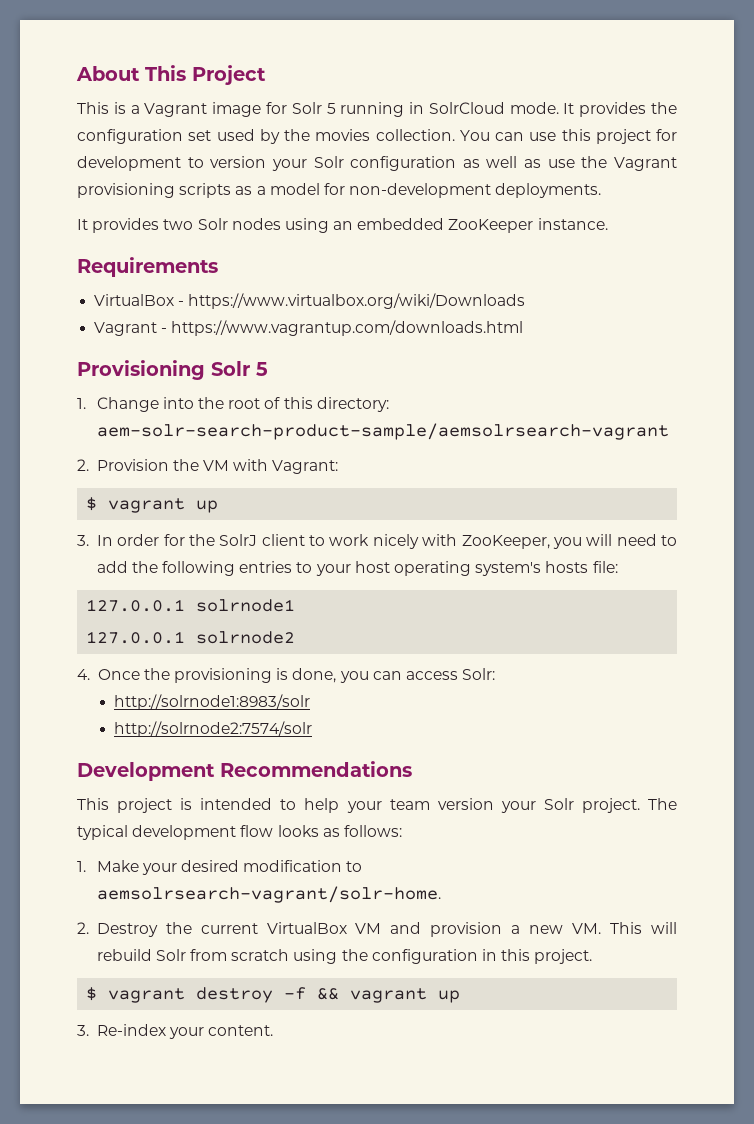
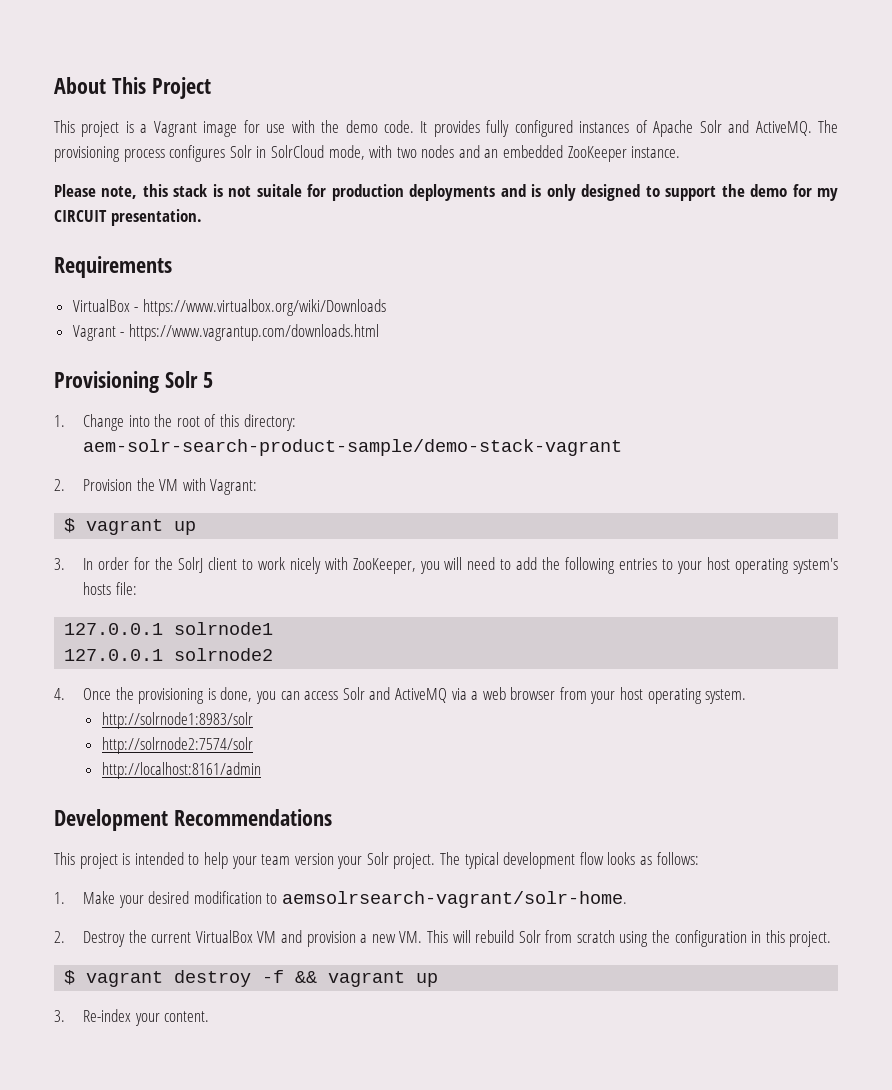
- This is a Vagrant image for Solr 5 running in SolrCloud mode. It provides the configuration set used by the movies collection. You can use this project for development to version your Solr configuration as well as use the Vagrant provisioning scripts as a model for non-development deployments.
- It provides two Solr nodes using an embedded ZooKeeper instance.
+ This project is a Vagrant image for use with the demo code. It provides fully configured instances of Apache Solr and ActiveMQ. The provisioning process configures Solr in SolrCloud mode, with two nodes and an embedded ZooKeeper instance.
+ Please note, this stack is not suitale for production deployments and is only designed to support the demo for my CIRCUIT presentation.
- 1. Change into the root of this directory: aem-solr-search-product-sample/aemsolrsearch-vagrant
+ 1. Change into the root of this directory: aem-solr-search-product-sample/demo-stack-vagrant
- 4. Once the provisioning is done, you can access Solr:
+ 4. Once the provisioning is done, you can access Solr and ActiveMQ via a web browser from your host operating system.
+ http://localhost:8161/admin

